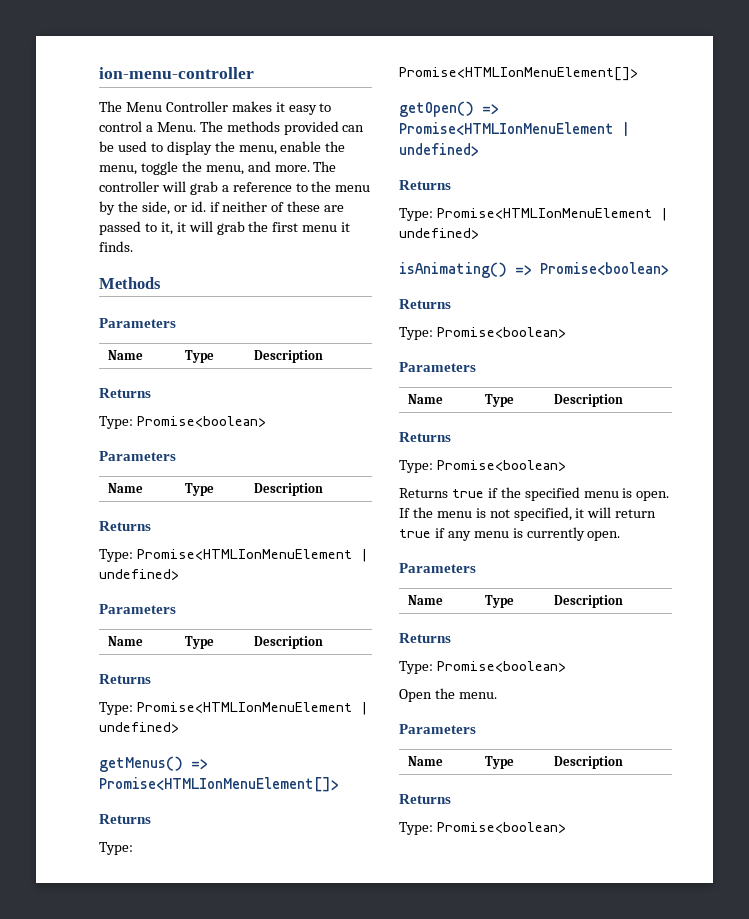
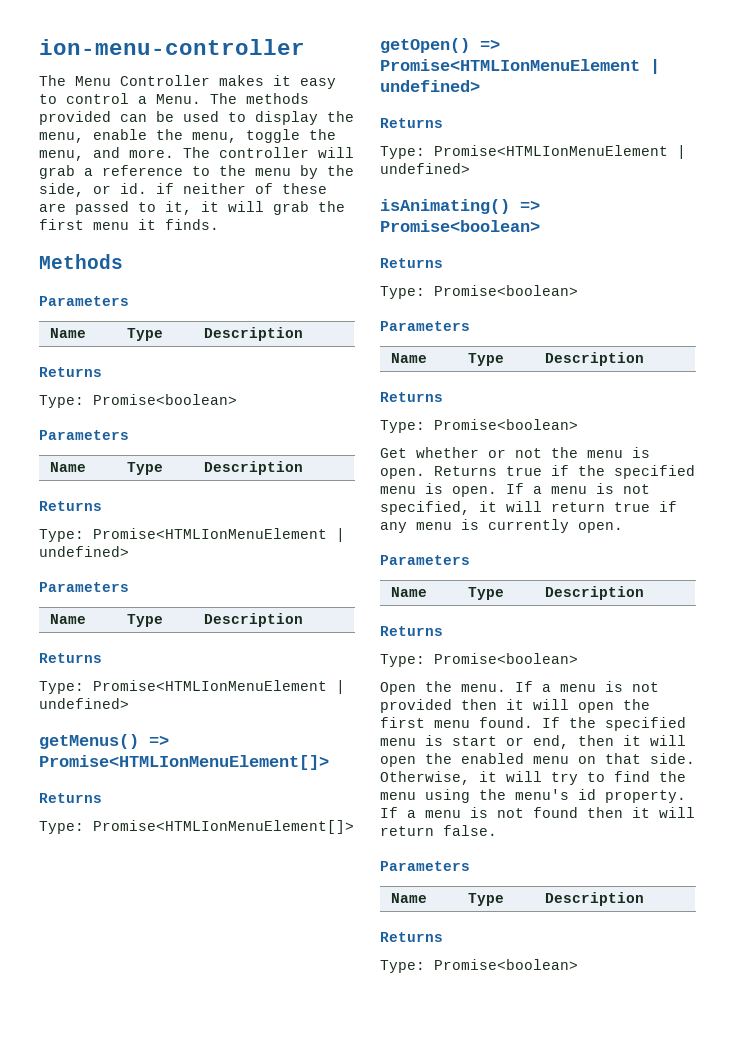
+ Get whether or not the menu is open.
- If the menu is not specified, it will return true if any menu is currently open.
+ If a menu is not specified, it will return true if any menu is currently open.
+ If a menu is not provided then it will open the first menu found. If the specified menu is start or end, then it will open the enabled menu on that side. Otherwise, it will try to find the menu using the menu's id property. If a menu is not found then it will return false.

